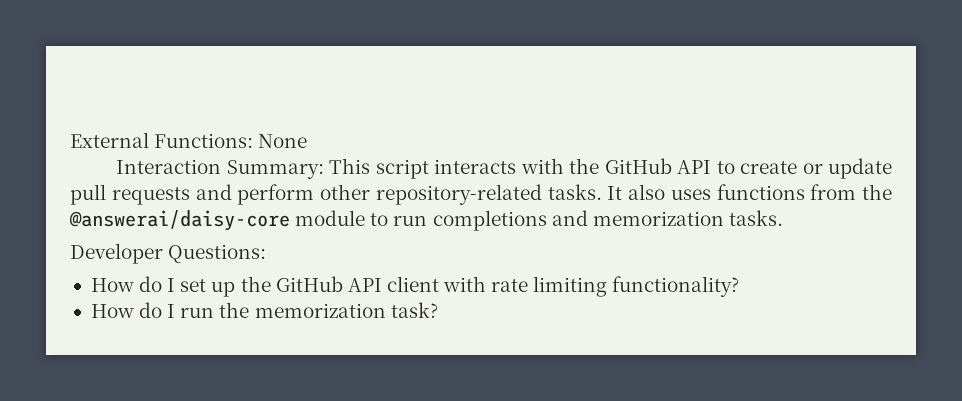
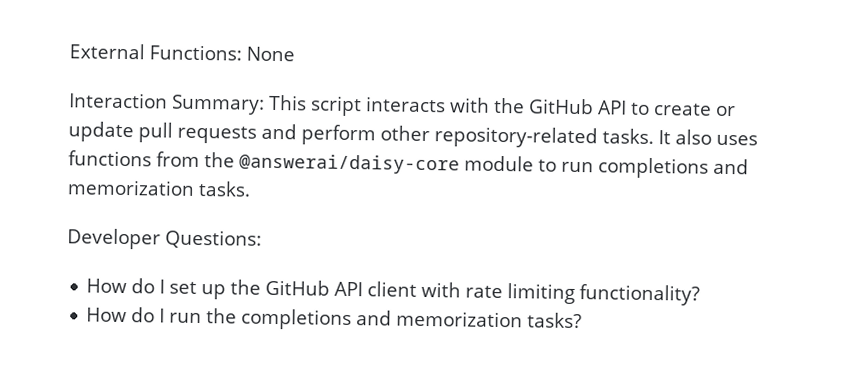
- How do I run the memorization task?
+ How do I run the completions and memorization tasks?

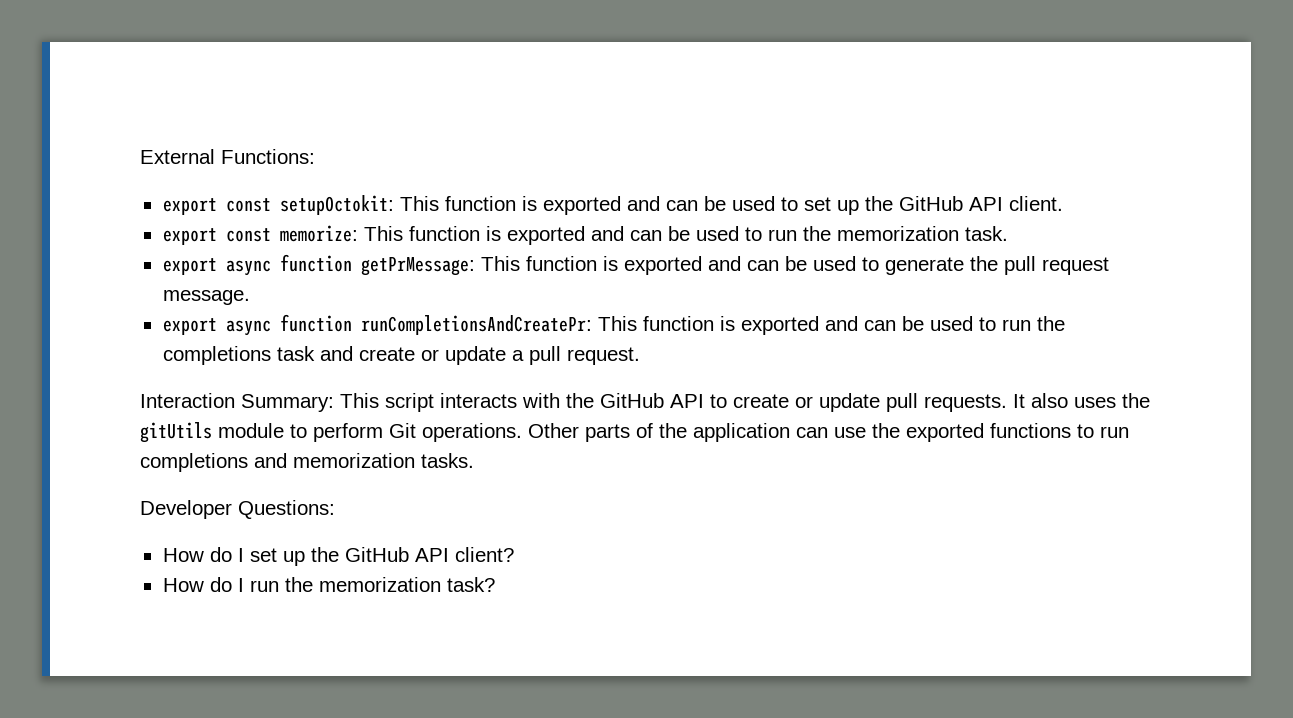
- External Functions: None
+ External Functions:
+ export const setupOctokit: This function is exported and can be used to set up the GitHub API client.
+ export const memorize: This function is exported and can be used to run the memorization task.
+ export async function getPrMessage: This function is exported and can be used to generate the pull request message.
+ export async function runCompletionsAndCreatePr: This function is exported and can be used to run the completions task and create or update a pull request.
- Interaction Summary: This script interacts with the GitHub API to create or update pull requests and perform other repository-related tasks. It also uses functions from the @answerai/daisy-core module to run completions and memorization tasks.
+ Interaction Summary: This script interacts with the GitHub API to create or update pull requests. It also uses the gitUtils module to perform Git operations. Other parts of the application can use the exported functions to run completions and memorization tasks.
- How do I set up the GitHub API client with rate limiting functionality?
+ How do I set up the GitHub API client?
- How do I run the completions and memorization tasks?
+ How do I run the memorization task?

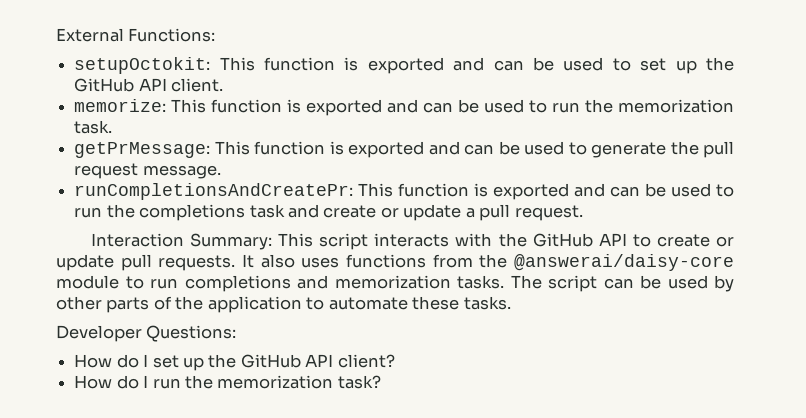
- export const setupOctokit: This function is exported and can be used to set up the GitHub API client.
+ setupOctokit: This function is exported and can be used to set up the GitHub API client.
- export const memorize: This function is exported and can be used to run the memorization task.
+ memorize: This function is exported and can be used to run the memorization task.
- export async function getPrMessage: This function is exported and can be used to generate the pull request message.
+ getPrMessage: This function is exported and can be used to generate the pull request message.
- export async function runCompletionsAndCreatePr: This function is exported and can be used to run the completions task and create or update a pull request.
+ runCompletionsAndCreatePr: This function is exported and can be used to run the completions task and create or update a pull request.
- It also uses the gitUtils module to perform Git operations. Other parts of the application can use the exported functions to run completions and memorization tasks.
+ It also uses functions from the @answerai/daisy-core module to run completions and memorization tasks. The script can be used by other parts of the application to automate these tasks.

